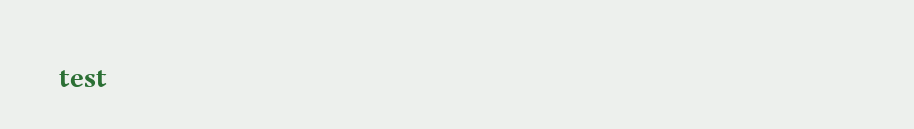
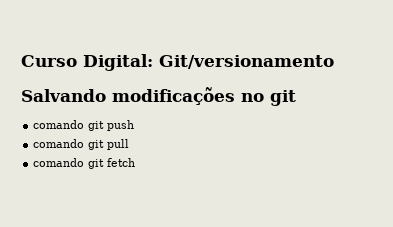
- test
+ Curso Digital: Git/versionamento
+ Salvando modificações no git
+ comando git push
+ comando git pull
+ comando git fetch

